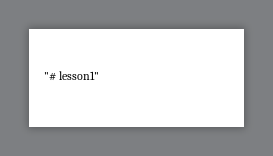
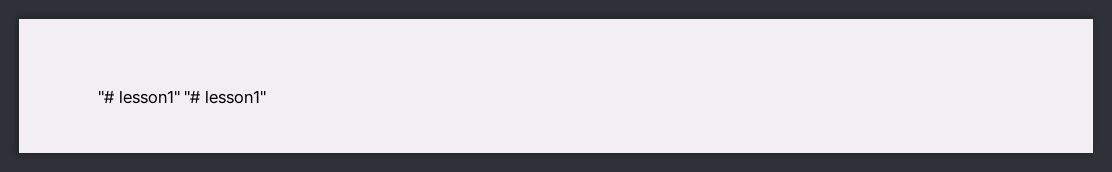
- "# lesson1"
+ "# lesson1" "# lesson1"

